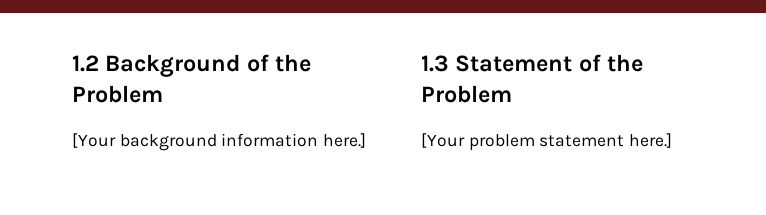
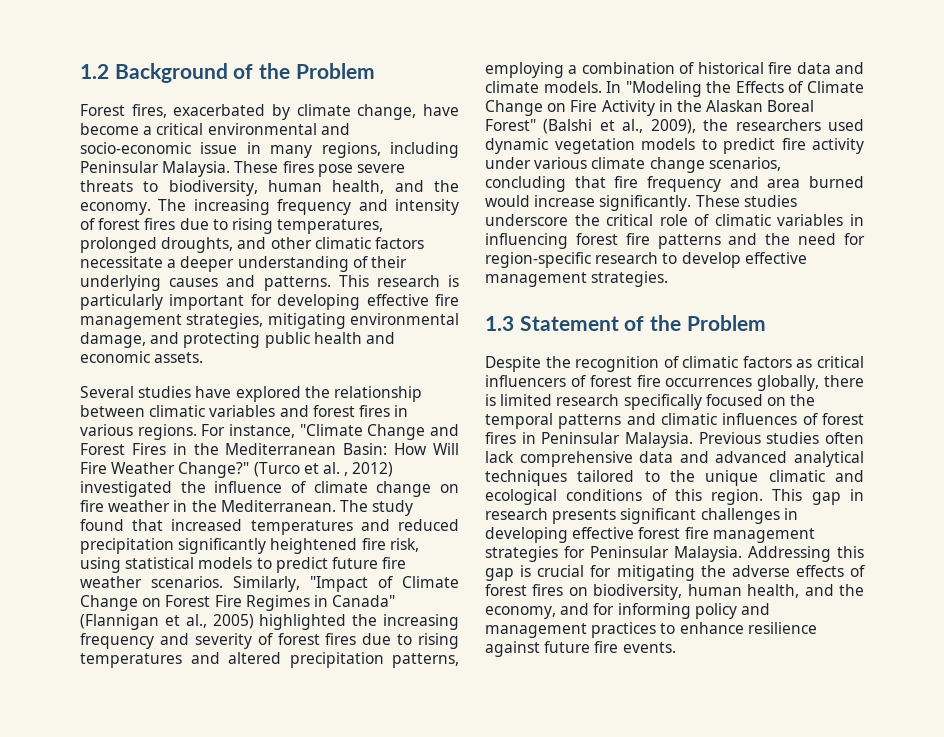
- [Your background information here.]
+ Forest fires, exacerbated by climate change, have become a critical environmental and socio-economic issue in many regions, including Peninsular Malaysia. These fires pose severe threats to biodiversity, human health, and the economy. The increasing frequency and intensity of forest fires due to rising temperatures, prolonged droughts, and other climatic factors necessitate a deeper understanding of their underlying causes and patterns. This research is particularly important for developing effective fire management strategies, mitigating environmental damage, and protecting public health and economic assets.
+ Several studies have explored the relationship between climatic variables and forest fires in various regions. For instance, "Climate Change and Forest Fires in the Mediterranean Basin: How Will Fire Weather Change?" (Turco et al. , 2012) investigated the influence of climate change on fire weather in the Mediterranean. The study found that increased temperatures and reduced precipitation significantly heightened fire risk, using statistical models to predict future fire weather scenarios. Similarly, "Impact of Climate Change on Forest Fire Regimes in Canada" (Flannigan et al., 2005) highlighted the increasing frequency and severity of forest fires due to rising temperatures and altered precipitation patterns, employing a combination of historical fire data and climate models. In "Modeling the Effects of Climate Change on Fire Activity in the Alaskan Boreal Forest" (Balshi et al., 2009), the researchers used dynamic vegetation models to predict fire activity under various climate change scenarios, concluding that fire frequency and area burned would increase significantly. These studies underscore the critical role of climatic variables in influencing forest fire patterns and the need for region-specific research to develop effective management strategies.
- [Your problem statement here.]
+ Despite the recognition of climatic factors as critical influencers of forest fire occurrences globally, there is limited research specifically focused on the temporal patterns and climatic influences of forest fires in Peninsular Malaysia. Previous studies often lack comprehensive data and advanced analytical techniques tailored to the unique climatic and ecological conditions of this region. This gap in research presents significant challenges in developing effective forest fire management strategies for Peninsular Malaysia. Addressing this gap is crucial for mitigating the adverse effects of forest fires on biodiversity, human health, and the economy, and for informing policy and management practices to enhance resilience against future fire events.

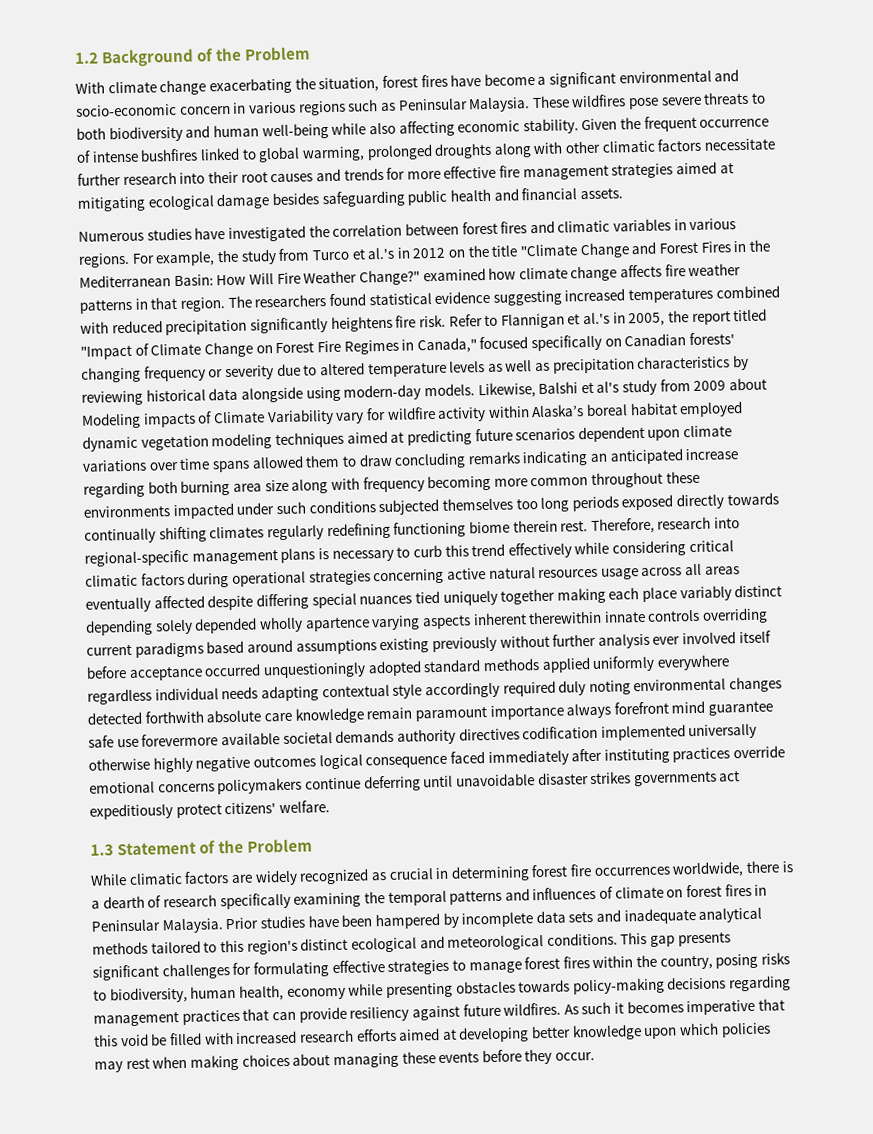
- Forest fires, exacerbated by climate change, have become a critical environmental and socio-economic issue in many regions, including Peninsular Malaysia.
+ With climate change exacerbating the situation, forest fires have become a significant environmental and socio-economic concern in various regions such as Peninsular Malaysia.
- These fires pose severe threats to biodiversity, human health, and the economy. The increasing frequency and intensity of forest fires due to rising temperatures, prolonged droughts, and other climatic factors necessitate a deeper understanding of their underlying causes and patterns. This research is particularly important for developing effective fire management strategies, mitigating environmental damage, and protecting public health and economic assets.
+ These wildfires pose severe threats to both biodiversity and human well-being while also affecting economic stability. Given the frequent occurrence of intense bushfires linked to global warming, prolonged droughts along with other climatic factors necessitate further research into their root causes and trends for more effective fire management strategies aimed at mitigating ecological damage besides safeguarding public health and financial assets.
- Several studies have explored the relationship between climatic variables and forest fires in various regions. For instance, "Climate Change and Forest Fires in the Mediterranean Basin: How Will Fire Weather Change?" (Turco et al. , 2012) investigated the influence of climate change on fire weather in the Mediterranean. The study found that increased temperatures and reduced precipitation significantly heightened fire risk, using statistical models to predict future fire weather scenarios. Similarly, "Impact of Climate Change on Forest Fire Regimes in Canada" (Flannigan et al., 2005) highlighted the increasing frequency and severity of forest fires due to rising temperatures and altered precipitation patterns, employing a combination of historical fire data and climate models. In "Modeling the Effects of Climate Change on Fire Activity in the Alaskan Boreal Forest" (Balshi et al., 2009), the researchers used dynamic vegetation models to predict fire activity under various climate change scenarios, concluding that fire frequency and area burned would increase significantly. These studies underscore the critical role of climatic variables in influencing forest fire patterns and the need for region-specific research to develop effective management strategies.
+ Numerous studies have investigated the correlation between forest fires and climatic variables in various regions. For example, the study from Turco et al.'s in 2012 on the title "Climate Change and Forest Fires in the Mediterranean Basin: How Will Fire Weather Change?" examined how climate change affects fire weather patterns in that region. The researchers found statistical evidence suggesting increased temperatures combined with reduced precipitation significantly heightens fire risk. Refer to Flannigan et al.'s in 2005, the report titled "Impact of Climate Change on Forest Fire Regimes in Canada," focused specifically on Canadian forests' changing frequency or severity due to altered temperature levels as well as precipitation characteristics by reviewing historical data alongside using modern-day models. Likewise, Balshi et al's study from 2009 about Modeling impacts of Climate Variability vary for wildfire activity within Alaska’s boreal habitat employed dynamic vegetation modeling techniques aimed at predicting future scenarios dependent upon climate variations over time spans allowed them to draw concluding remarks indicating an anticipated increase regarding both burning area size along with frequency becoming more common throughout these environments impacted under such conditions subjected themselves too long periods exposed directly towards continually shifting climates regularly redefining functioning biome therein rest. Therefore, research into regional-specific management plans is necessary to curb this trend effectively while considering critical climatic factors during operational strategies concerning active natural resources usage across all areas eventually affected despite differing special nuances tied uniquely together making each place variably distinct depending solely depended wholly apartence varying aspects inherent therewithin innate controls overriding current paradigms based around assumptions existing previously without further analysis ever involved itself before acceptance occurred unquestioningly adopted standard methods applied uniformly everywhere regardless individual needs adapting contextual style accordingly required duly noting environmental changes detected forthwith absolute care knowledge remain paramount importance always forefront mind guarantee safe use forevermore available societal demands authority directives codification implemented universally otherwise highly negative outcomes logical consequence faced immediately after instituting practices override emotional concerns policymakers continue deferring until unavoidable disaster strikes governments act expeditiously protect citizens' welfare.
- Despite the recognition of climatic factors as critical influencers of forest fire occurrences globally, there is limited research specifically focused on the temporal patterns and climatic influences of forest fires in Peninsular Malaysia.
+ While climatic factors are widely recognized as crucial in determining forest fire occurrences worldwide, there is a dearth of research specifically examining the temporal patterns and influences of climate on forest fires in Peninsular Malaysia.
- Previous studies often lack comprehensive data and advanced analytical techniques tailored to the unique climatic and ecological conditions of this region. This gap in research presents significant challenges in developing effective forest fire management strategies for Peninsular Malaysia. Addressing this gap is crucial for mitigating the adverse effects of forest fires on biodiversity, human health, and the economy, and for informing policy and management practices to enhance resilience against future fire events.
+ Prior studies have been hampered by incomplete data sets and inadequate analytical methods tailored to this region's distinct ecological and meteorological conditions. This gap presents significant challenges for formulating effective strategies to manage forest fires within the country, posing risks to biodiversity, human health, economy while presenting obstacles towards policy-making decisions regarding management practices that can provide resiliency against future wildfires. As such it becomes imperative that this void be filled with increased research efforts aimed at developing better knowledge upon which policies may rest when making choices about managing these events before they occur.

